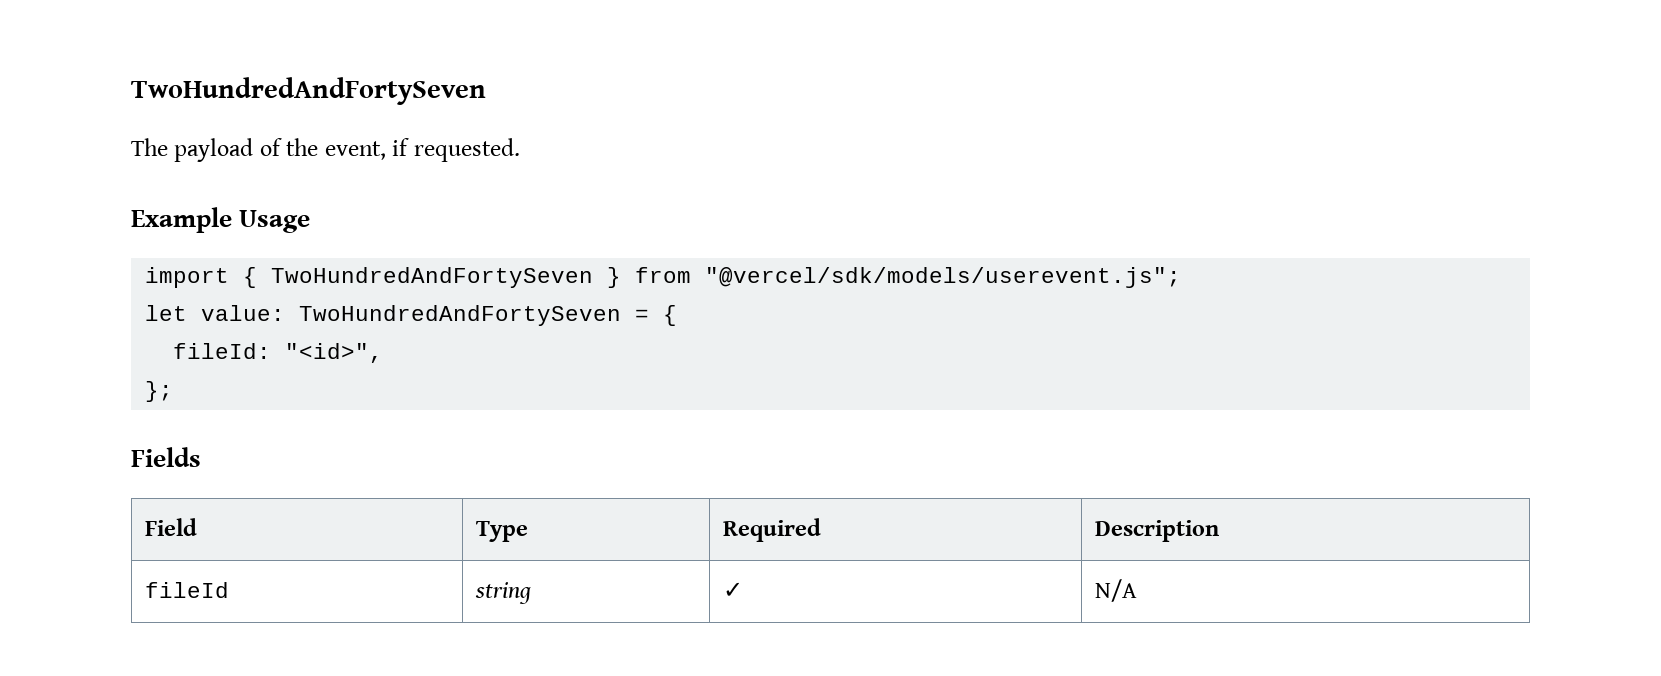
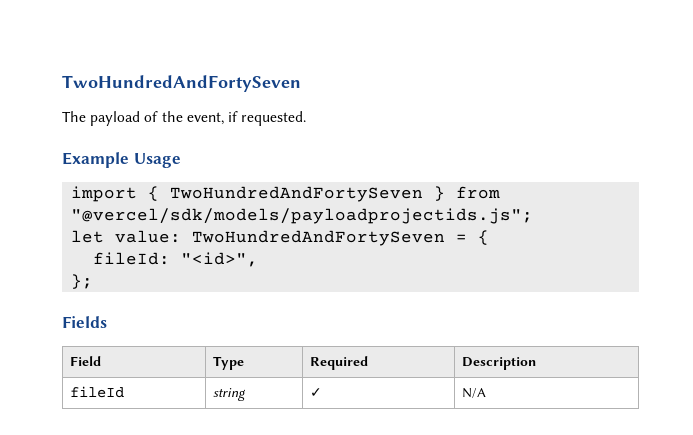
- import { TwoHundredAndFortySeven } from "@vercel/sdk/models/userevent.js";
+ import { TwoHundredAndFortySeven } from "@vercel/sdk/models/payloadprojectids.js";

